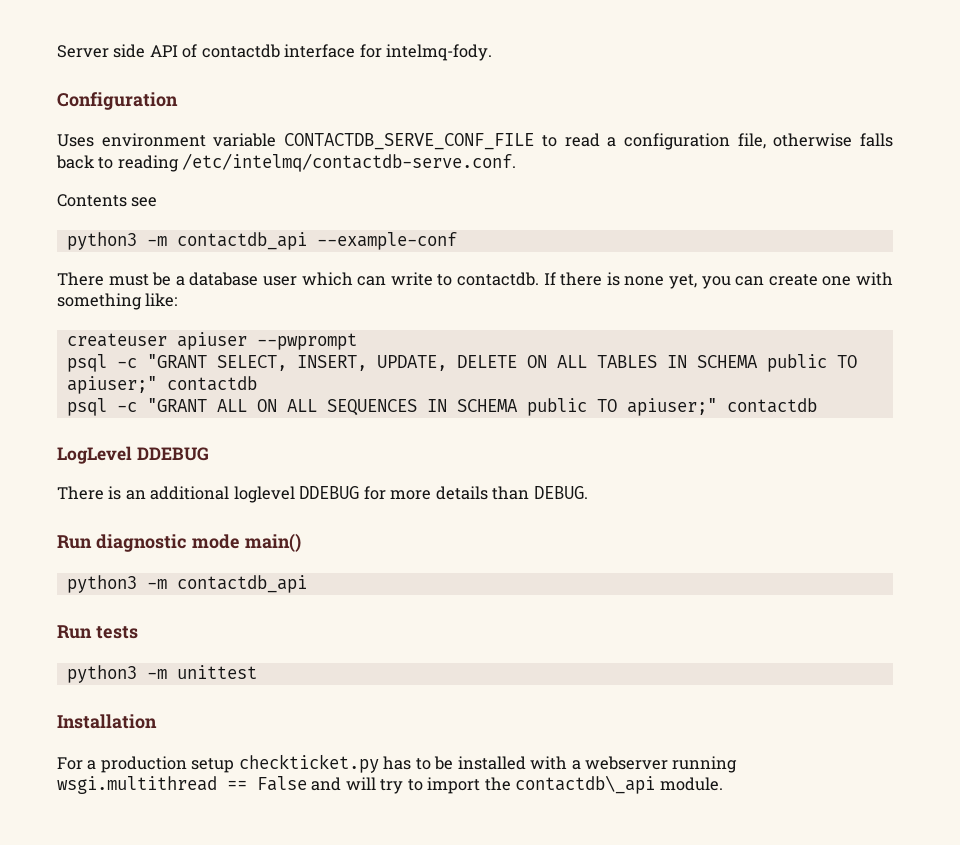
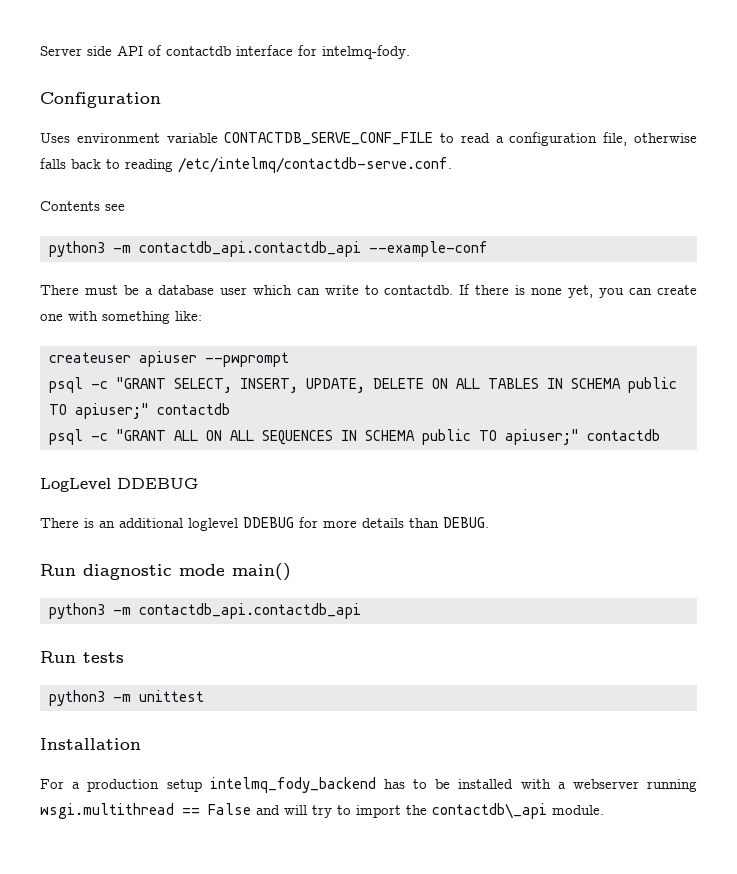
- python3 -m contactdb_api --example-conf
+ python3 -m contactdb_api.contactdb_api --example-conf
  Run diagnostic mode main()
- python3 -m contactdb_api
+ python3 -m contactdb_api.contactdb_api
- For a production setup checkticket.py has to be installed with a webserver running wsgi.multithread == False and will try to import the contactdb\_api module.
+ For a production setup intelmq_fody_backend has to be installed with a webserver running wsgi.multithread == False and will try to import the contactdb\_api module.

